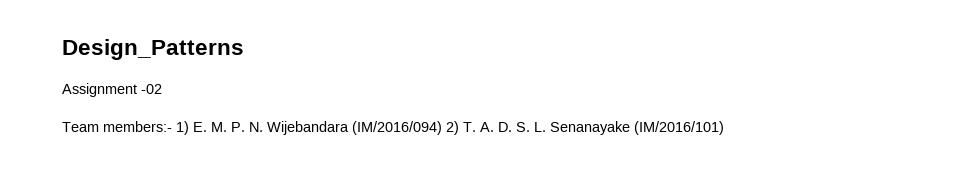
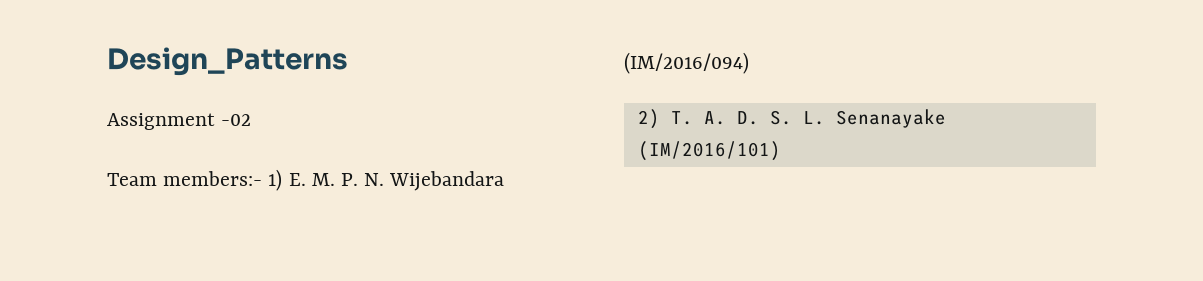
- Team members:- 1) E. M. P. N. Wijebandara (IM/2016/094) 2) T. A. D. S. L. Senanayake (IM/2016/101)
+ Team members:- 1) E. M. P. N. Wijebandara (IM/2016/094)
+ 2) T. A. D. S. L. Senanayake (IM/2016/101)

